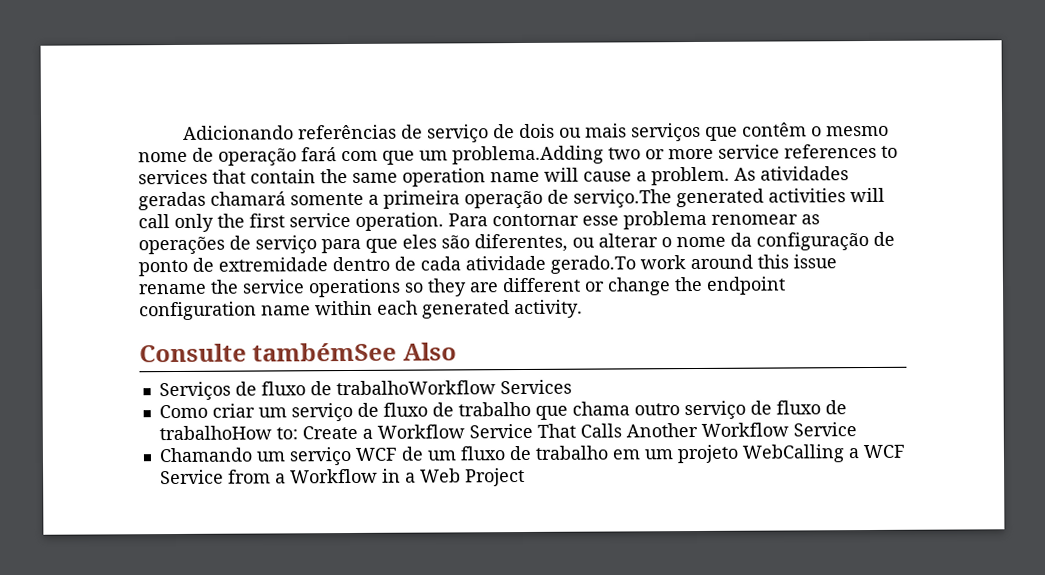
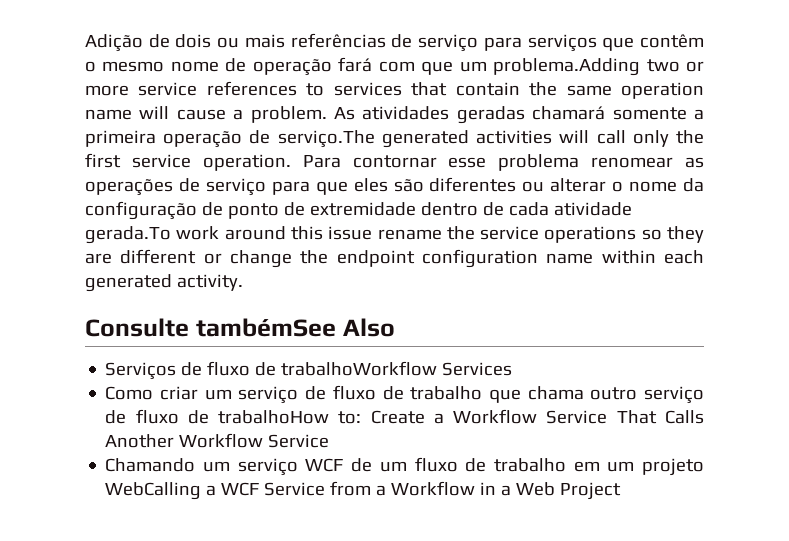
- Adicionando referências de serviço de dois ou mais serviços que contêm o mesmo nome de operação fará com que um problema.Adding two or more service references to services that contain the same operation name will cause a problem.
+ Adição de dois ou mais referências de serviço para serviços que contêm o mesmo nome de operação fará com que um problema.Adding two or more service references to services that contain the same operation name will cause a problem.
- Para contornar esse problema renomear as operações de serviço para que eles são diferentes, ou alterar o nome da configuração de ponto de extremidade dentro de cada atividade gerado.To work around this issue rename the service operations so they are different or change the endpoint configuration name within each generated activity.
+ Para contornar esse problema renomear as operações de serviço para que eles são diferentes ou alterar o nome da configuração de ponto de extremidade dentro de cada atividade gerada.To work around this issue rename the service operations so they are different or change the endpoint configuration name within each generated activity.

